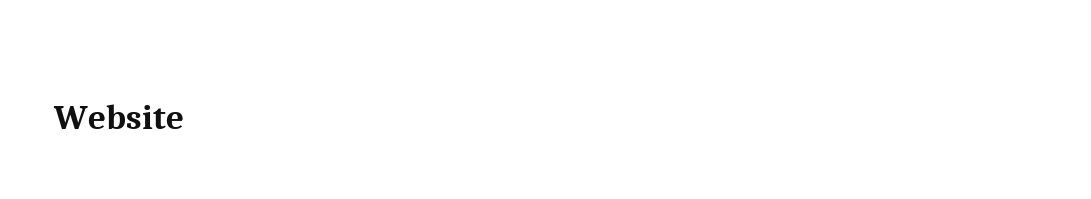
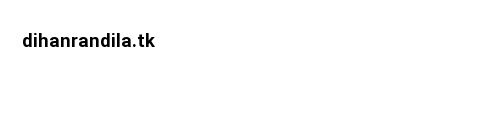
- Website
+ dihanrandila.tk

